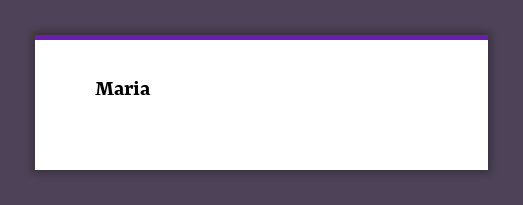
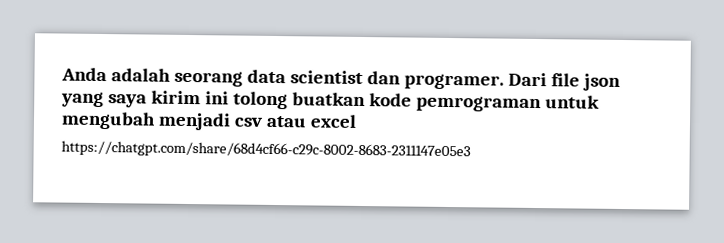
- Maria
+ Anda adalah seorang data scientist dan programer. Dari file json yang saya kirim ini tolong buatkan kode pemrograman untuk mengubah menjadi csv atau excel
+ https://chatgpt.com/share/68d4cf66-c29c-8002-8683-2311147e05e3

